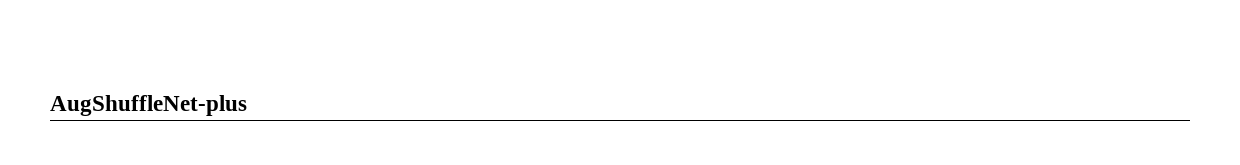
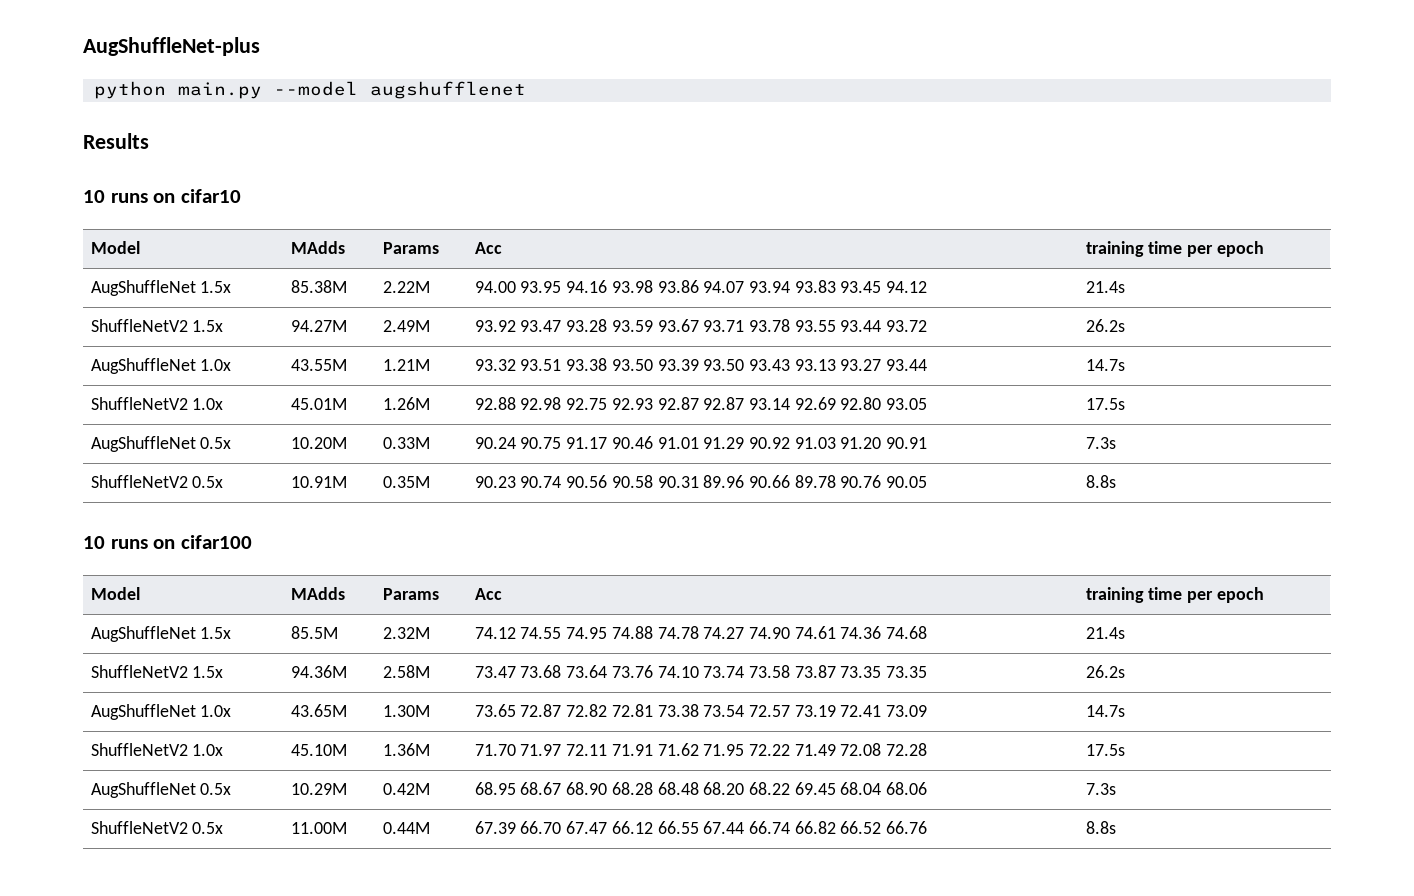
+ python main.py --model augshufflenet
+ Results
+ 10 runs on cifar10
+ Model | MAdds | Params | Acc | training time per epoch
+ AugShuffleNet 1.5x | 85.38M | 2.22M | 94.00 93.95 94.16 93.98 93.86 94.07 93.94 93.83 93.45 94.12 | 21.4s
+ ShuffleNetV2 1.5x | 94.27M | 2.49M | 93.92 93.47 93.28 93.59 93.67 93.71 93.78 93.55 93.44 93.72 | 26.2s
+ AugShuffleNet 1.0x | 43.55M | 1.21M | 93.32 93.51 93.38 93.50 93.39 93.50 93.43 93.13 93.27 93.44 | 14.7s
+ ShuffleNetV2 1.0x | 45.01M | 1.26M | 92.88 92.98 92.75 92.93 92.87 92.87 93.14 92.69 92.80 93.05 | 17.5s
+ AugShuffleNet 0.5x | 10.20M | 0.33M | 90.24 90.75 91.17 90.46 91.01 91.29 90.92 91.03 91.20 90.91 | 7.3s
+ ShuffleNetV2 0.5x | 10.91M | 0.35M | 90.23 90.74 90.56 90.58 90.31 89.96 90.66 89.78 90.76 90.05 | 8.8s
+ 10 runs on cifar100
+ Model | MAdds | Params | Acc | training time per epoch
+ AugShuffleNet 1.5x | 85.5M | 2.32M | 74.12 74.55 74.95 74.88 74.78 74.27 74.90 74.61 74.36 74.68 | 21.4s
+ ShuffleNetV2 1.5x | 94.36M | 2.58M | 73.47 73.68 73.64 73.76 74.10 73.74 73.58 73.87 73.35 73.35 | 26.2s
+ AugShuffleNet 1.0x | 43.65M | 1.30M | 73.65 72.87 72.82 72.81 73.38 73.54 72.57 73.19 72.41 73.09 | 14.7s
+ ShuffleNetV2 1.0x | 45.10M | 1.36M | 71.70 71.97 72.11 71.91 71.62 71.95 72.22 71.49 72.08 72.28 | 17.5s
+ AugShuffleNet 0.5x | 10.29M | 0.42M | 68.95 68.67 68.90 68.28 68.48 68.20 68.22 69.45 68.04 68.06 | 7.3s
+ ShuffleNetV2 0.5x | 11.00M | 0.44M | 67.39 66.70 67.47 66.12 66.55 67.44 66.74 66.82 66.52 66.76 | 8.8s

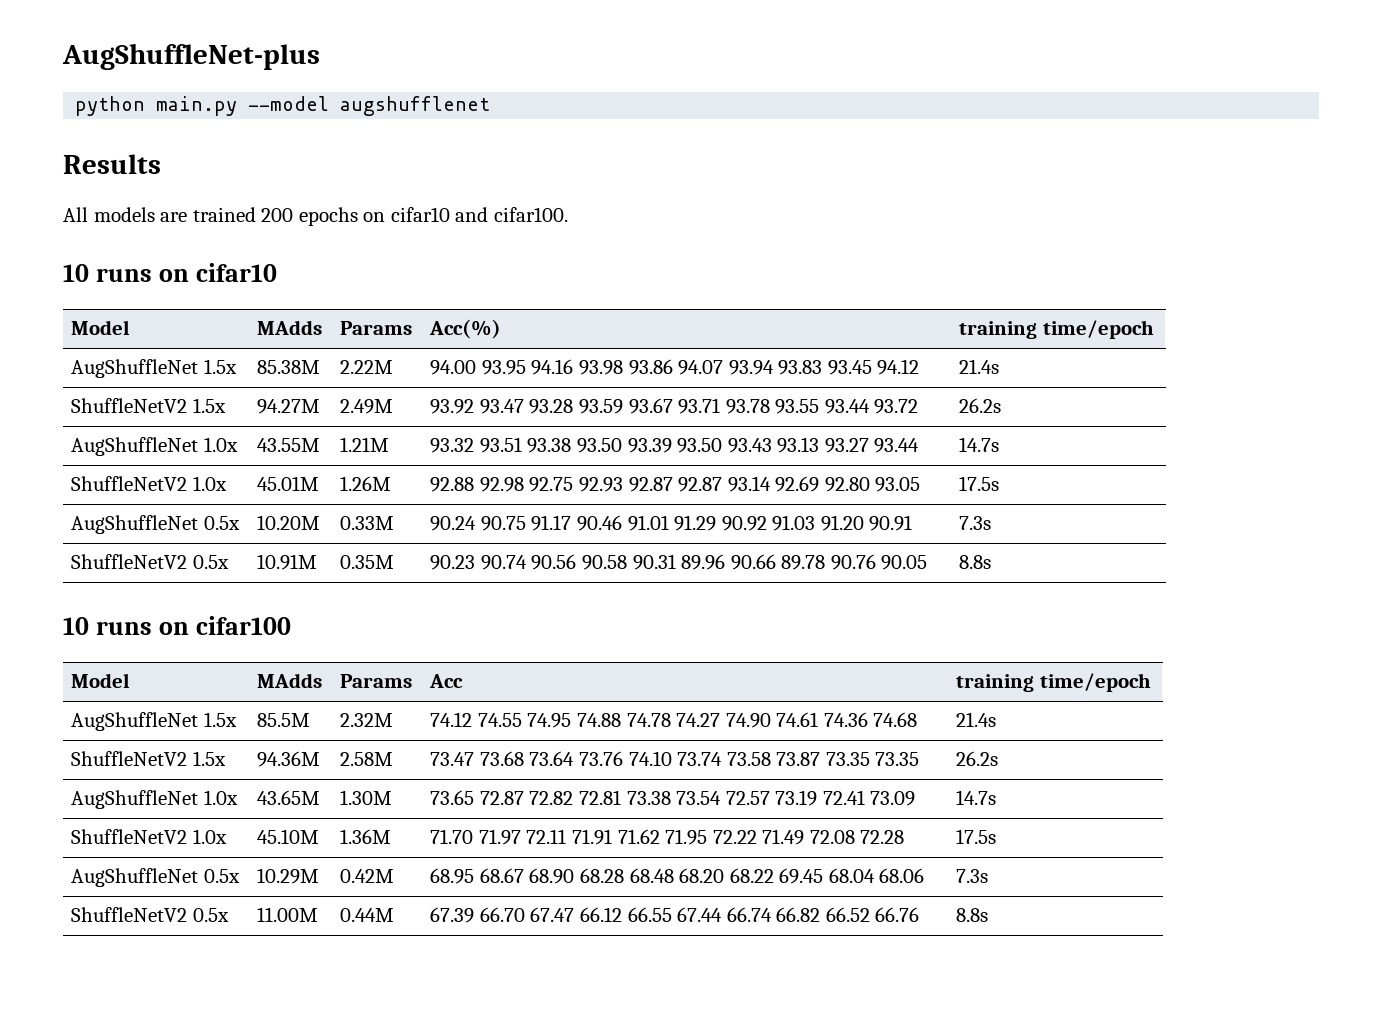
+ All models are trained 200 epochs on cifar10 and cifar100.
  10 runs on cifar10
- Model | MAdds | Params | Acc | training time per epoch
+ Model | MAdds | Params | Acc(%) | training time/epoch
  10 runs on cifar100
- Model | MAdds | Params | Acc | training time per epoch
+ Model | MAdds | Params | Acc | training time/epoch

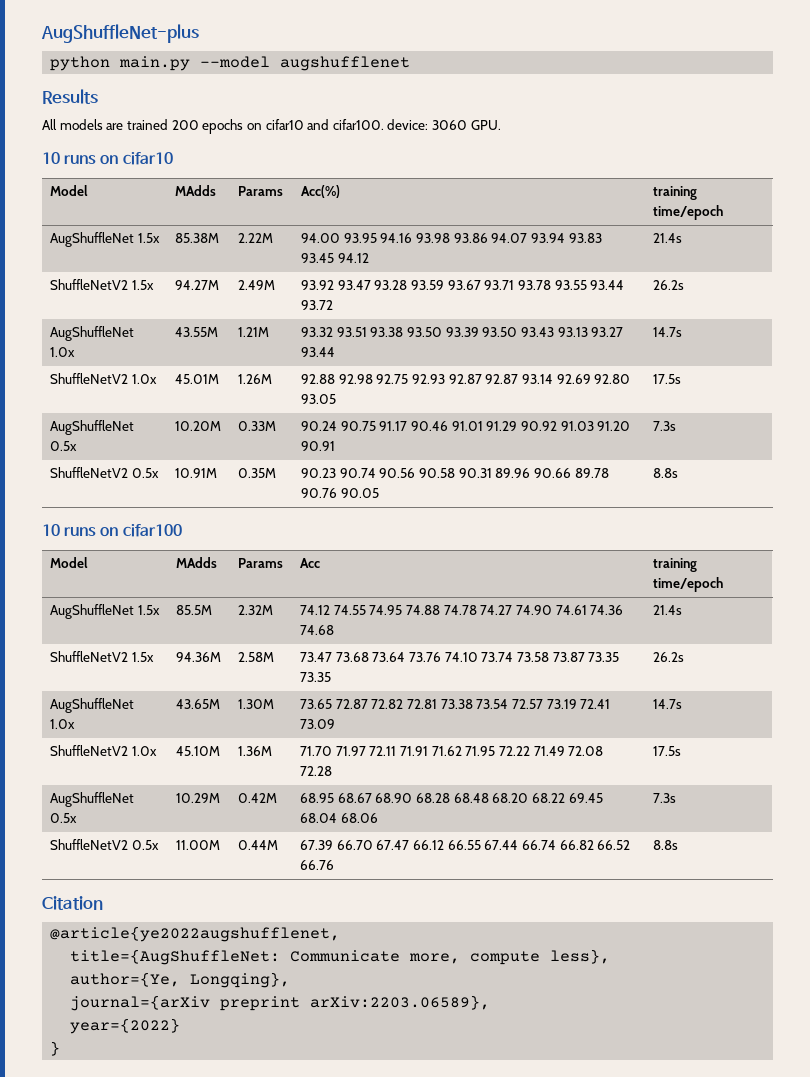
- All models are trained 200 epochs on cifar10 and cifar100.
+ All models are trained 200 epochs on cifar10 and cifar100. device: 3060 GPU.
+ Citation
+ @article{ye2022augshufflenet,
+ title={AugShuffleNet: Communicate more, compute less},
+ author={Ye, Longqing},
+ journal={arXiv preprint arXiv:2203.06589},
+ year={2022}
+ }

